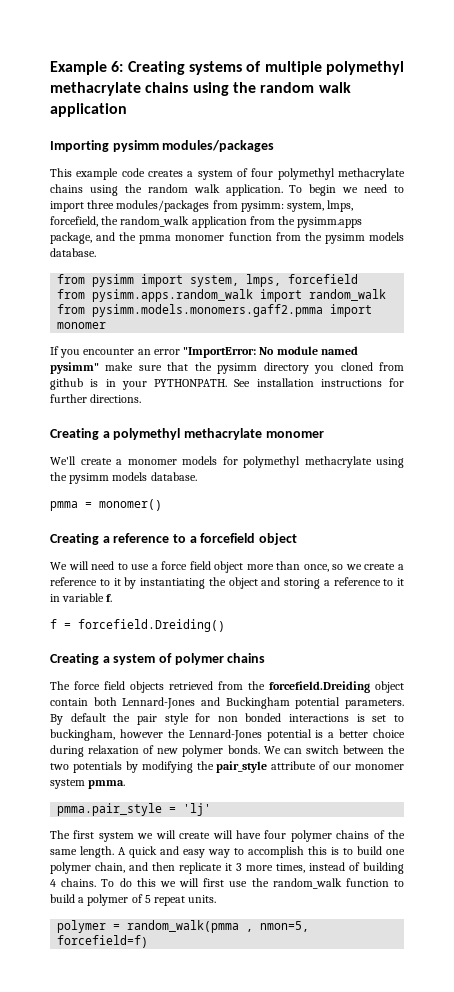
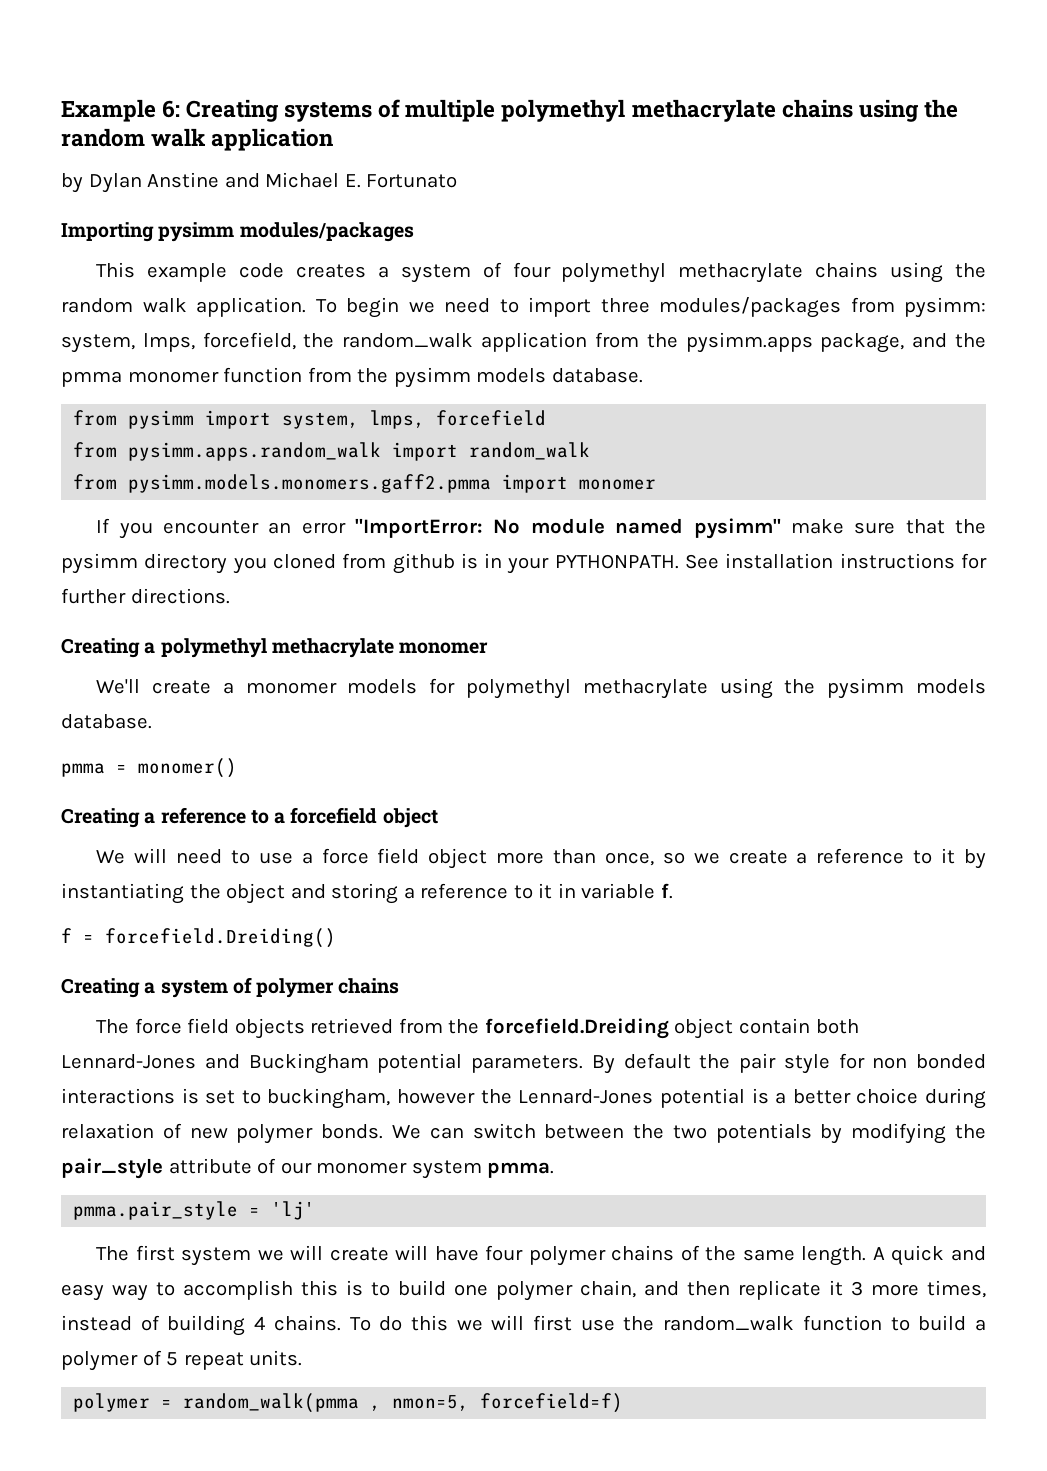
+ by Dylan Anstine and Michael E. Fortunato

